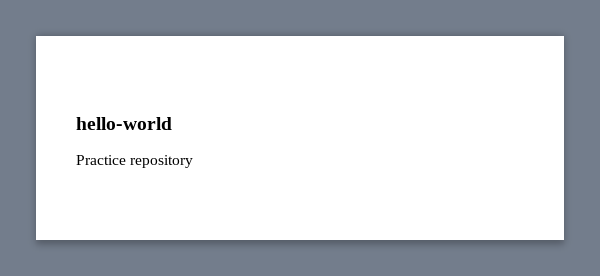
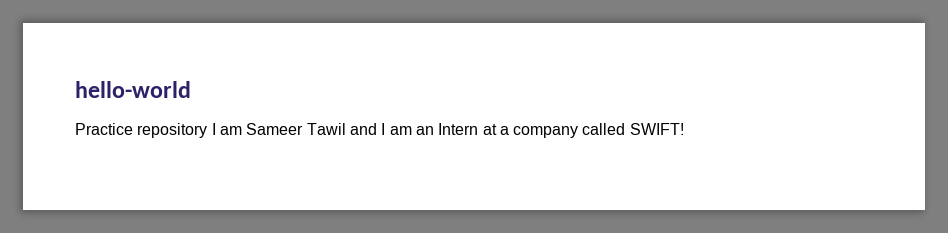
- Practice repository
+ Practice repository I am Sameer Tawil and I am an Intern at a company called SWIFT!

